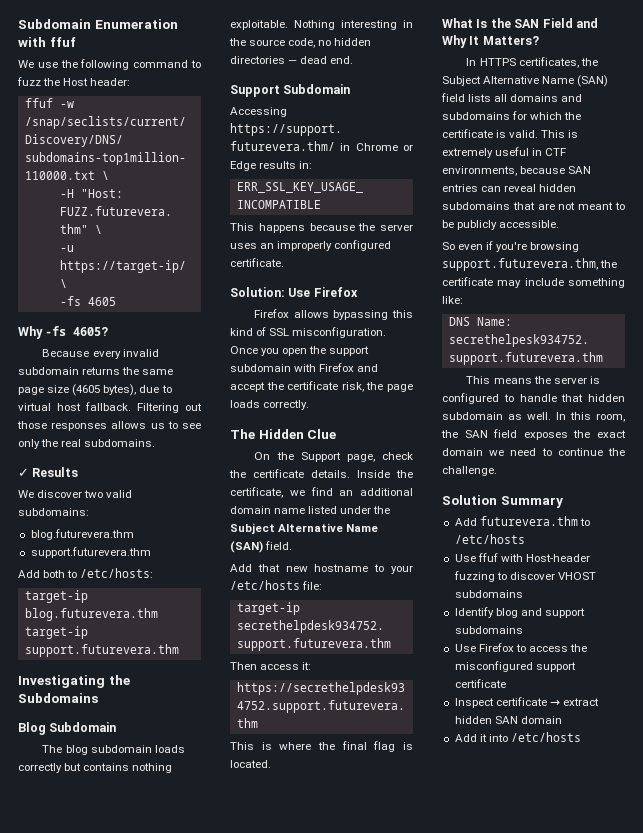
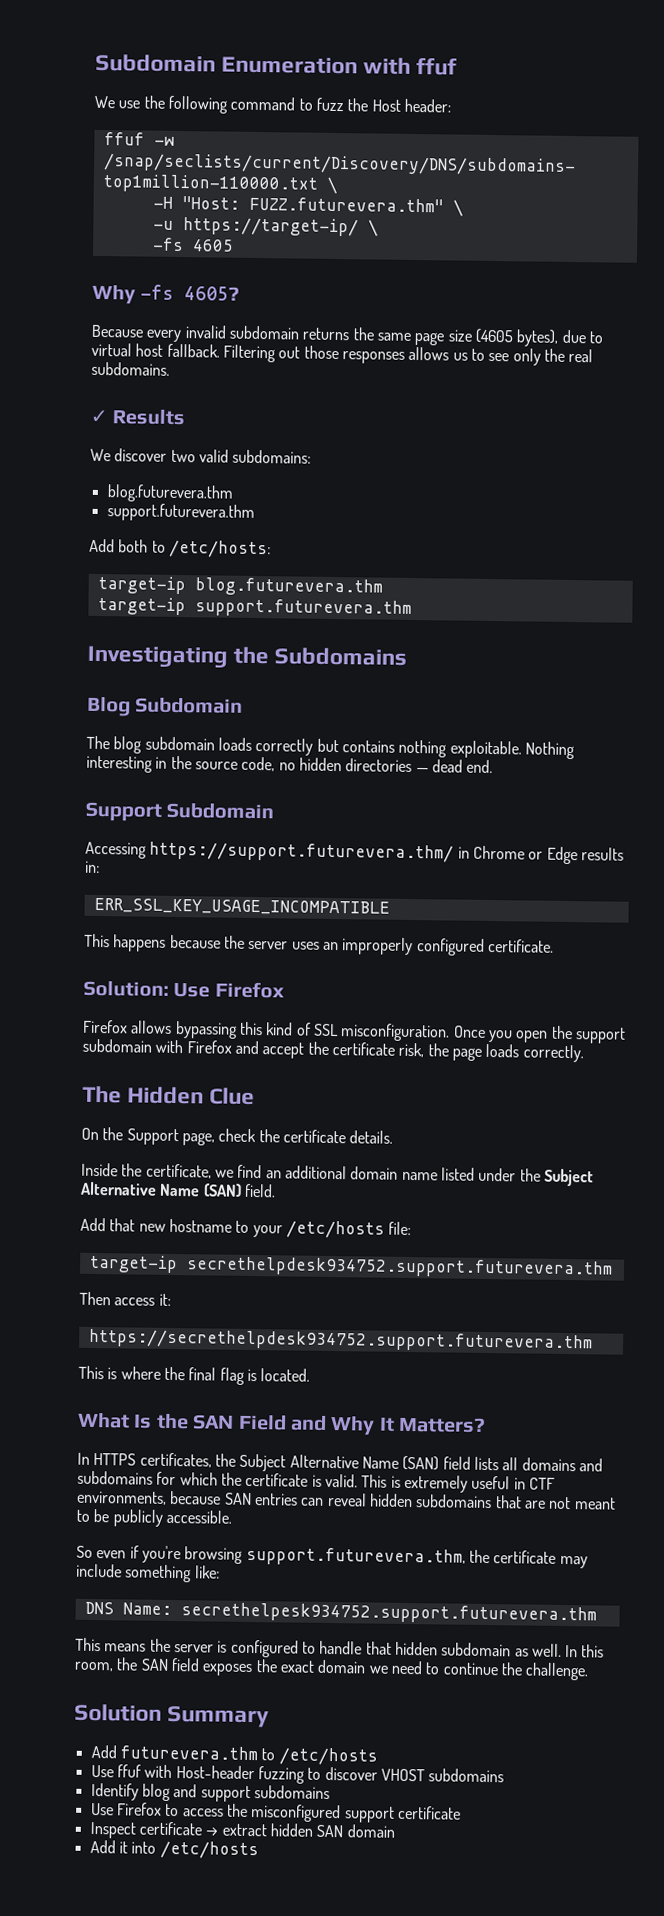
- On the Support page, check the certificate details. Inside the certificate, we find an additional domain name listed under the Subject Alternative Name (SAN) field.
+ On the Support page, check the certificate details.
+ Inside the certificate, we find an additional domain name listed under the Subject Alternative Name (SAN) field.

